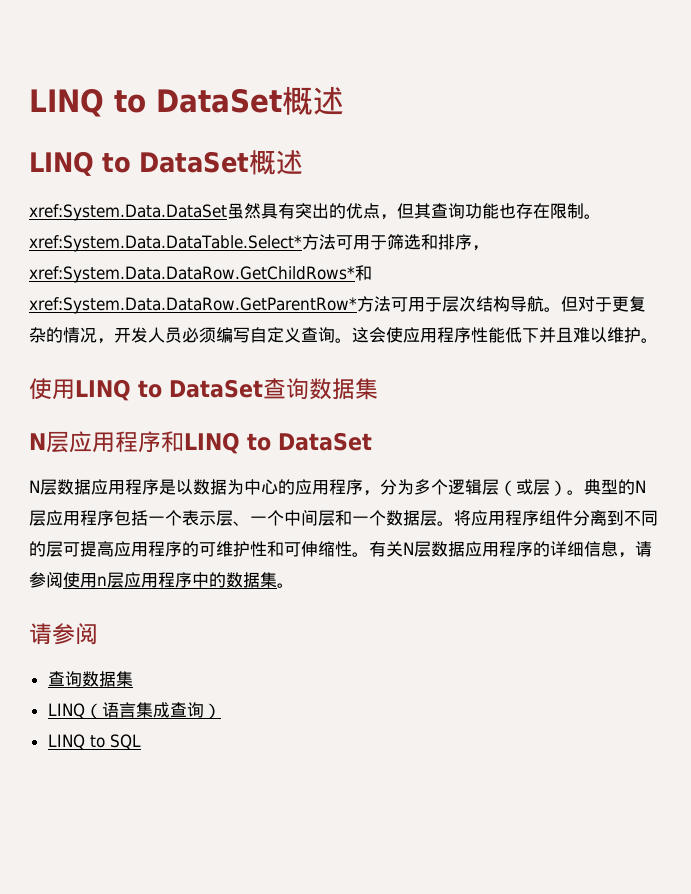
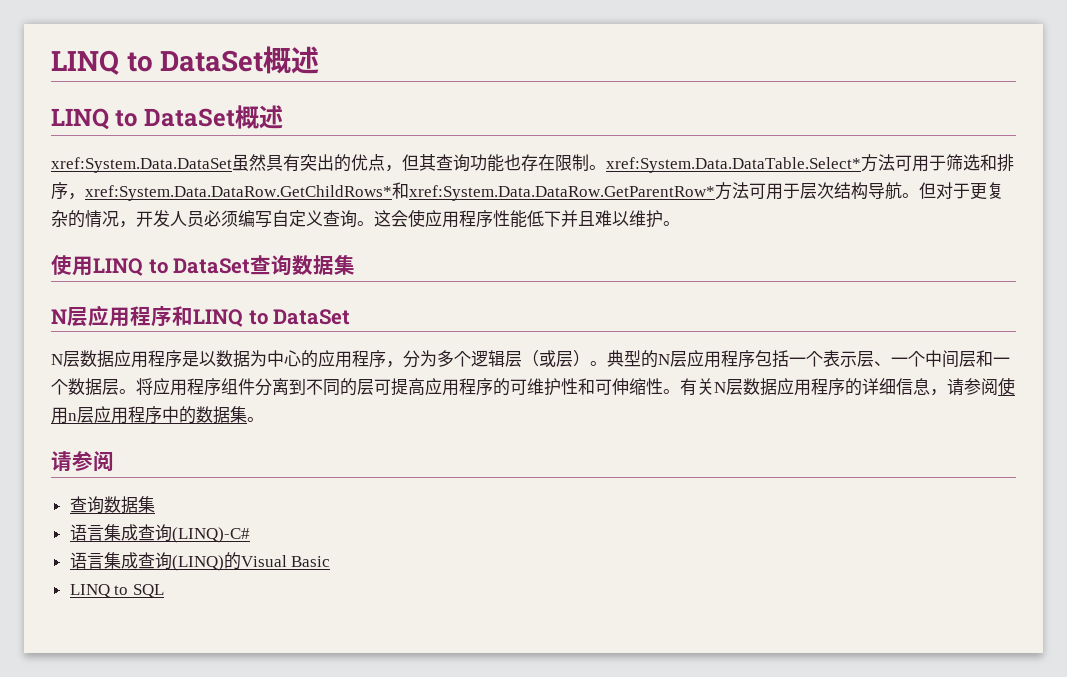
- LINQ（语言集成查询）
+ 语言集成查询(LINQ)-C#
+ 语言集成查询(LINQ)的Visual Basic

